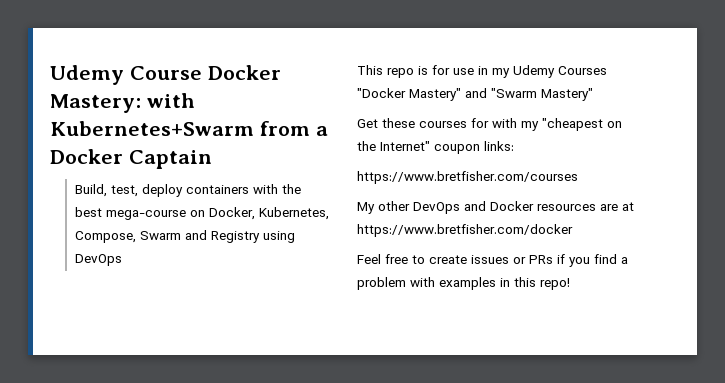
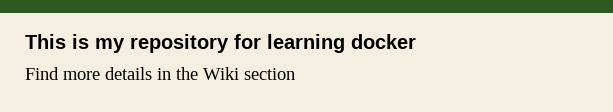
- Udemy Course Docker Mastery: with Kubernetes+Swarm from a Docker Captain
- Build, test, deploy containers with the best mega-course on Docker, Kubernetes, Compose, Swarm and Registry using DevOps
- This repo is for use in my Udemy Courses "Docker Mastery" and "Swarm Mastery"
- Get these courses for with my "cheapest on the Internet" coupon links:
- https://www.bretfisher.com/courses
- My other DevOps and Docker resources are at https://www.bretfisher.com/docker
- Feel free to create issues or PRs if you find a problem with examples in this repo!
+ This is my repository for learning docker
+ Find more details in the Wiki section

